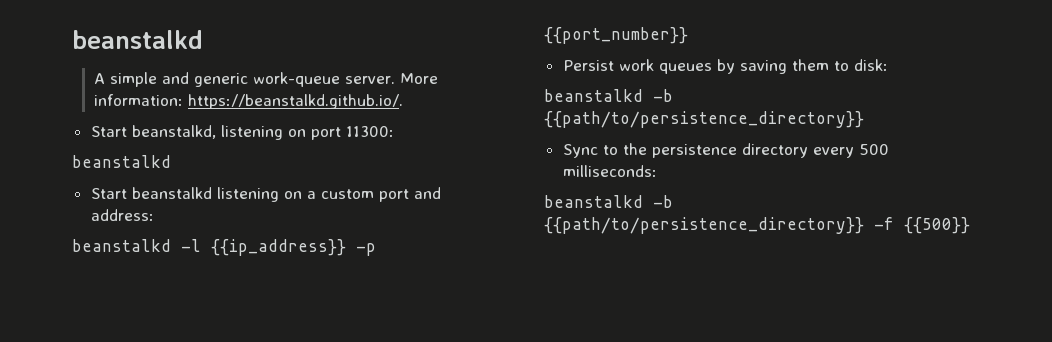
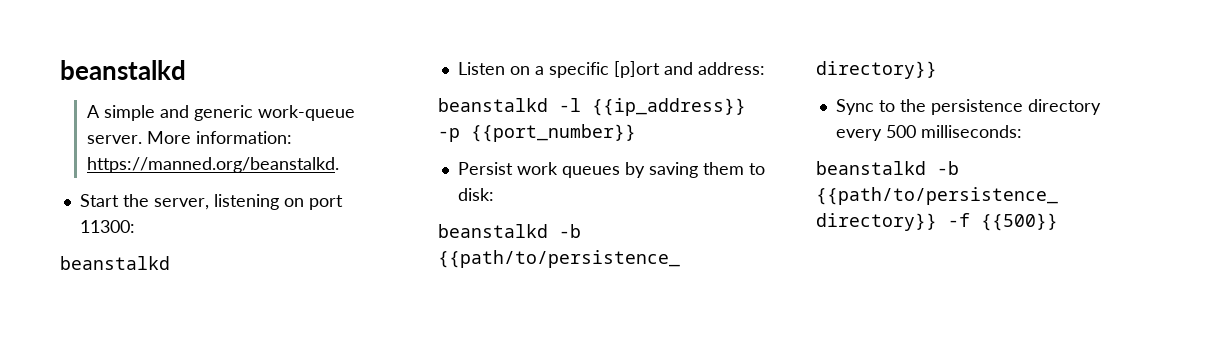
- More information: https://beanstalkd.github.io/.
- Start beanstalkd, listening on port 11300:
+ More information: https://manned.org/beanstalkd.
+ Start the server, listening on port 11300:
- Start beanstalkd listening on a custom port and address:
+ Listen on a specific [p]ort and address:

